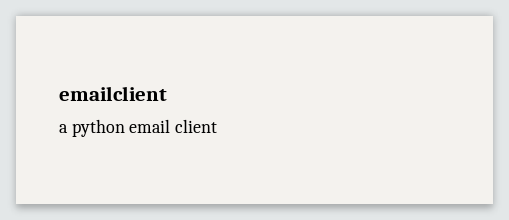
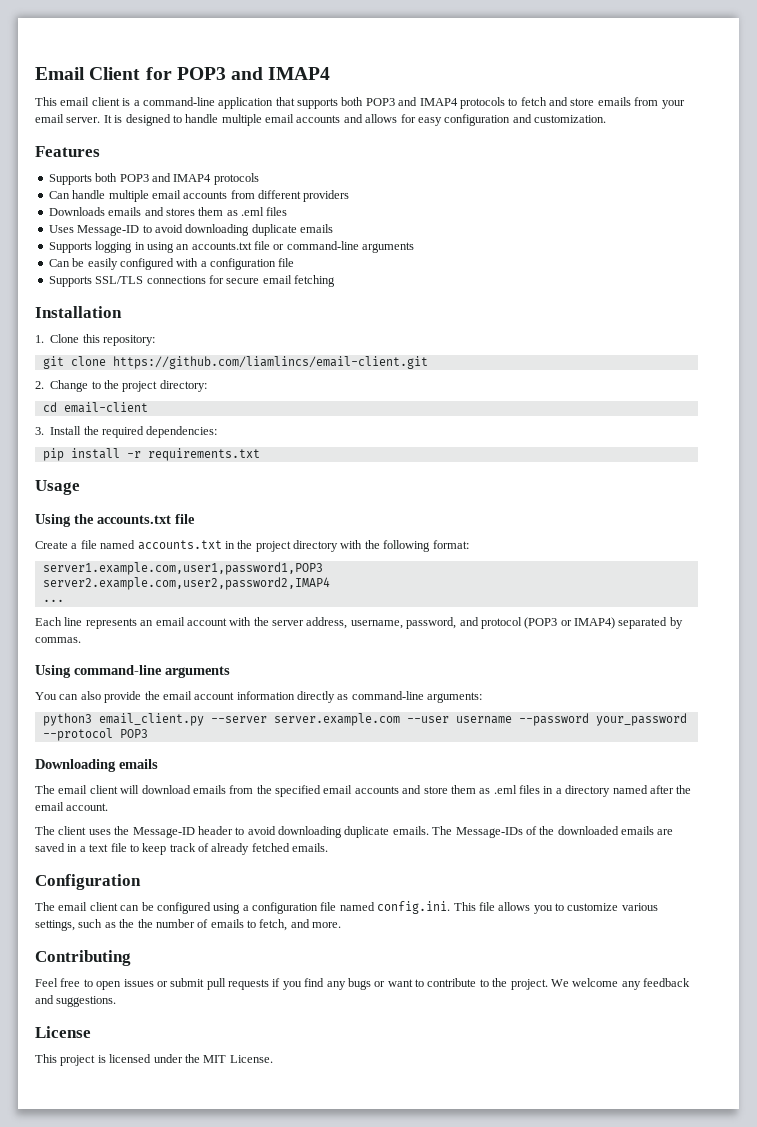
- emailclient
- a python email client
+ Email Client for POP3 and IMAP4
+ This email client is a command-line application that supports both POP3 and IMAP4 protocols to fetch and store emails from your email server. It is designed to handle multiple email accounts and allows for easy configuration and customization.
+ Features
+ Supports both POP3 and IMAP4 protocols
+ Can handle multiple email accounts from different providers
+ Downloads emails and stores them as .eml files
+ Uses Message-ID to avoid downloading duplicate emails
+ Supports logging in using an accounts.txt file or command-line arguments
+ Can be easily configured with a configuration file
+ Supports SSL/TLS connections for secure email fetching
+ Installation
+ 1. Clone this repository:
+ git clone https://github.com/liamlincs/email-client.git
+ 2. Change to the project directory:
+ cd email-client
+ 3. Install the required dependencies:
+ pip install -r requirements.txt
+ Usage
+ Using the accounts.txt file
+ Create a file named accounts.txt in the project directory with the following format:
+ server1.example.com,user1,password1,POP3
+ server2.example.com,user2,password2,IMAP4
+ ...
+ Each line represents an email account with the server address, username, password, and protocol (POP3 or IMAP4) separated by commas.
+ Using command-line arguments
+ You can also provide the email account information directly as command-line arguments:
+ python3 email_client.py --server server.example.com --user username --password your_password --protocol POP3
+ Downloading emails
+ The email client will download emails from the specified email accounts and store them as .eml files in a directory named after the email account.
+ The client uses the Message-ID header to avoid downloading duplicate emails. The Message-IDs of the downloaded emails are saved in a text file to keep track of already fetched emails.
+ Configuration
+ The email client can be configured using a configuration file named config.ini. This file allows you to customize various settings, such as the the number of emails to fetch, and more.
+ Contributing
+ Feel free to open issues or submit pull requests if you find any bugs or want to contribute to the project. We welcome any feedback and suggestions.
+ License
+ This project is licensed under the MIT License.

